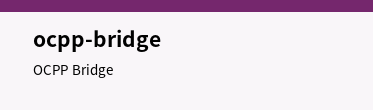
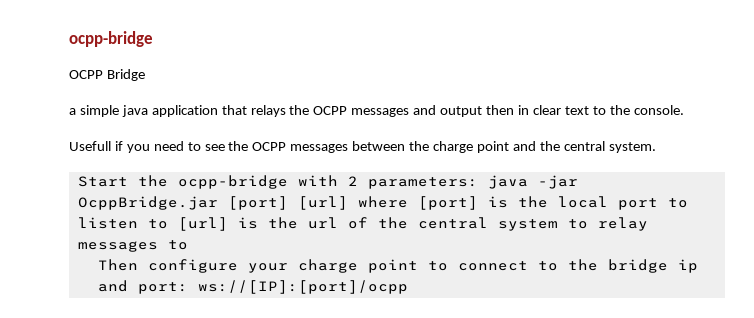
+ a simple java application that relays the OCPP messages and output then in clear text to the console.
+ Usefull if you need to see the OCPP messages between the charge point and the central system.
+ Start the ocpp-bridge with 2 parameters: java -jar OcppBridge.jar [port] [url] where [port] is the local port to listen to [url] is the url of the central system to relay messages to
+ Then configure your charge point to connect to the bridge ip and port: ws://[IP]:[port]/ocpp

